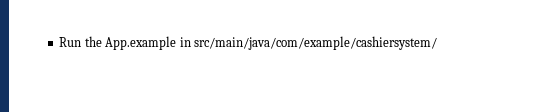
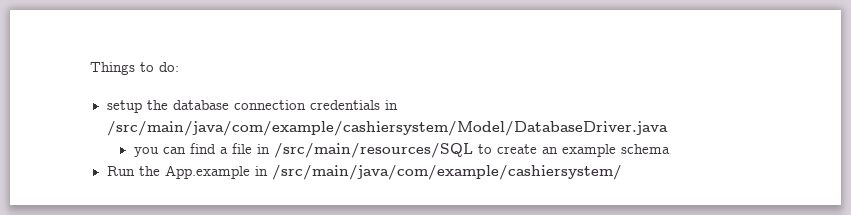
+ Things to do:
+ setup the database connection credentials in /src/main/java/com/example/cashiersystem/Model/DatabaseDriver.java
+ you can find a file in /src/main/resources/SQL to create an example schema
- Run the App.example in src/main/java/com/example/cashiersystem/
+ Run the App.example in /src/main/java/com/example/cashiersystem/

